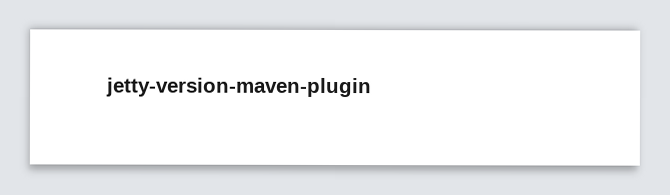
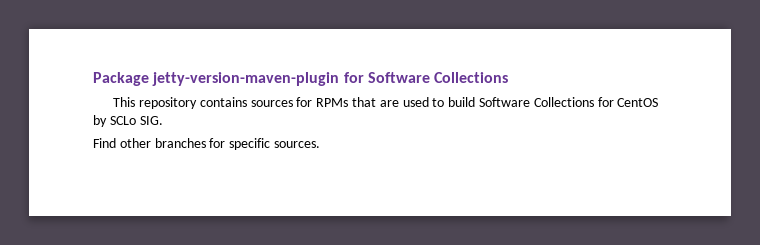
- jetty-version-maven-plugin
+ Package jetty-version-maven-plugin for Software Collections
+ This repository contains sources for RPMs that are used to build Software Collections for CentOS by SCLo SIG.
+ Find other branches for specific sources.

